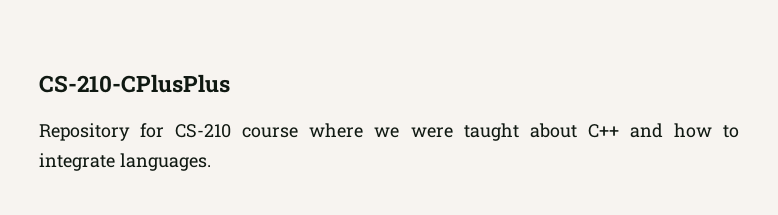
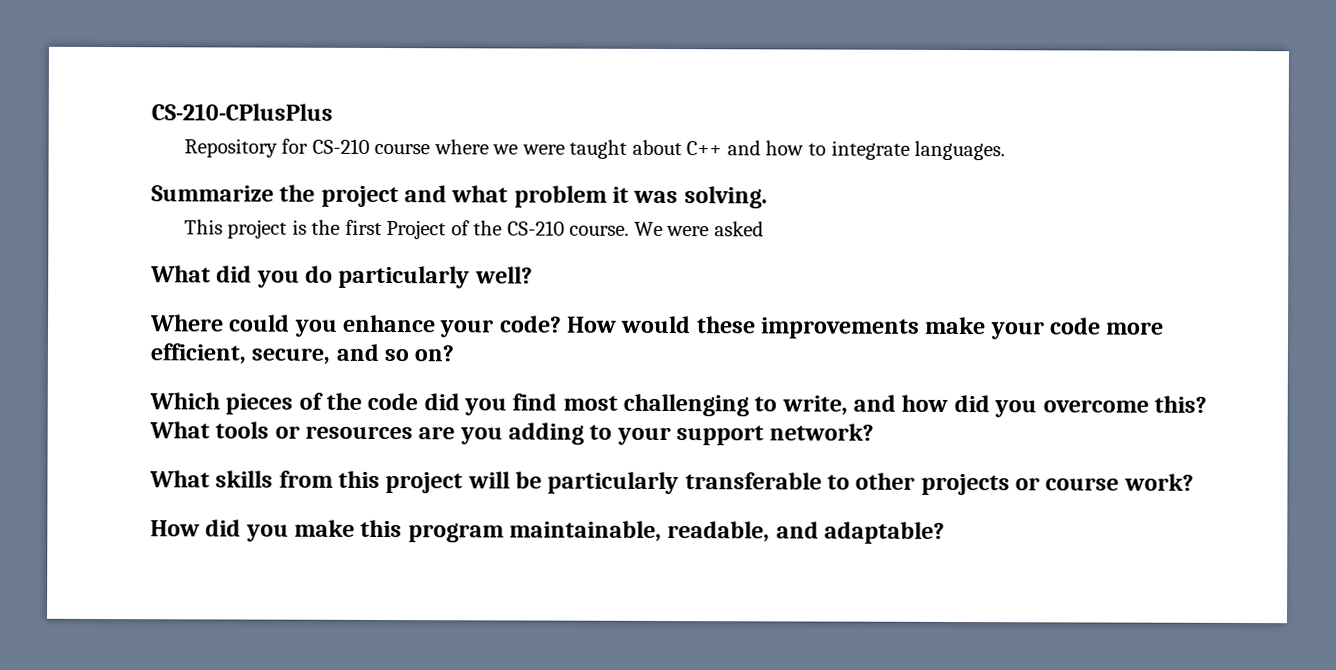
+ Summarize the project and what problem it was solving.
+ This project is the first Project of the CS-210 course. We were asked
+ What did you do particularly well?
+ Where could you enhance your code? How would these improvements make your code more efficient, secure, and so on?
+ Which pieces of the code did you find most challenging to write, and how did you overcome this? What tools or resources are you adding to your support network?
+ What skills from this project will be particularly transferable to other projects or course work?
+ How did you make this program maintainable, readable, and adaptable?

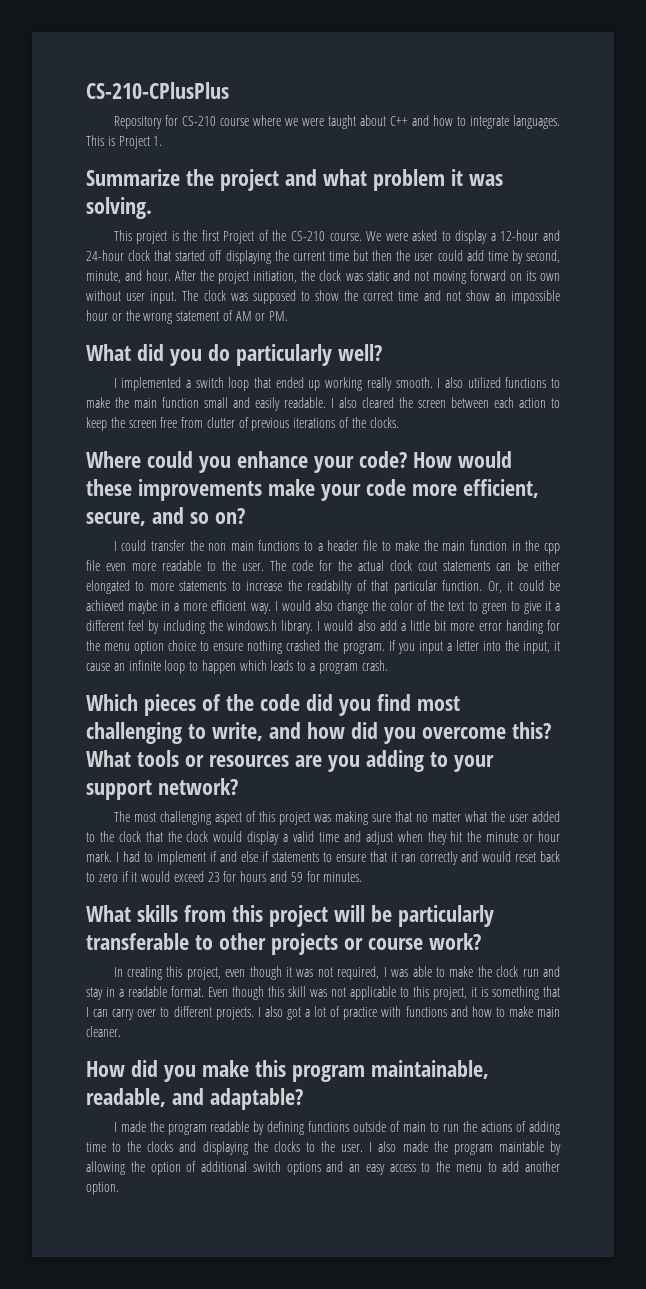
+ This is Project 1.
- We were asked
+ We were asked to display a 12-hour and 24-hour clock that started off displaying the current time but then the user could add time by second, minute, and hour. After the project initiation, the clock was static and not moving forward on its own without user input. The clock was supposed to show the correct time and not show an impossible hour or the wrong statement of AM or PM.
+ I implemented a switch loop that ended up working really smooth. I also utilized functions to make the main function small and easily readable. I also cleared the screen between each action to keep the screen free from clutter of previous iterations of the clocks.
+ I could transfer the non main functions to a header file to make the main function in the cpp file even more readable to the user. The code for the actual clock cout statements can be either elongated to more statements to increase the readabilty of that particular function. Or, it could be achieved maybe in a more efficient way. I would also change the color of the text to green to give it a different feel by including the windows.h library. I would also add a little bit more error handing for the menu option choice to ensure nothing crashed the program. If you input a letter into the input, it cause an infinite loop to happen which leads to a program crash.
+ The most challenging aspect of this project was making sure that no matter what the user added to the clock that the clock would display a valid time and adjust when they hit the minute or hour mark. I had to implement if and else if statements to ensure that it ran correctly and would reset back to zero if it would exceed 23 for hours and 59 for minutes.
+ In creating this project, even though it was not required, I was able to make the clock run and stay in a readable format. Even though this skill was not applicable to this project, it is something that I can carry over to different projects. I also got a lot of practice with functions and how to make main cleaner.
+ I made the program readable by defining functions outside of main to run the actions of adding time to the clocks and displaying the clocks to the user. I also made the program maintable by allowing the option of additional switch options and an easy access to the menu to add another option.

